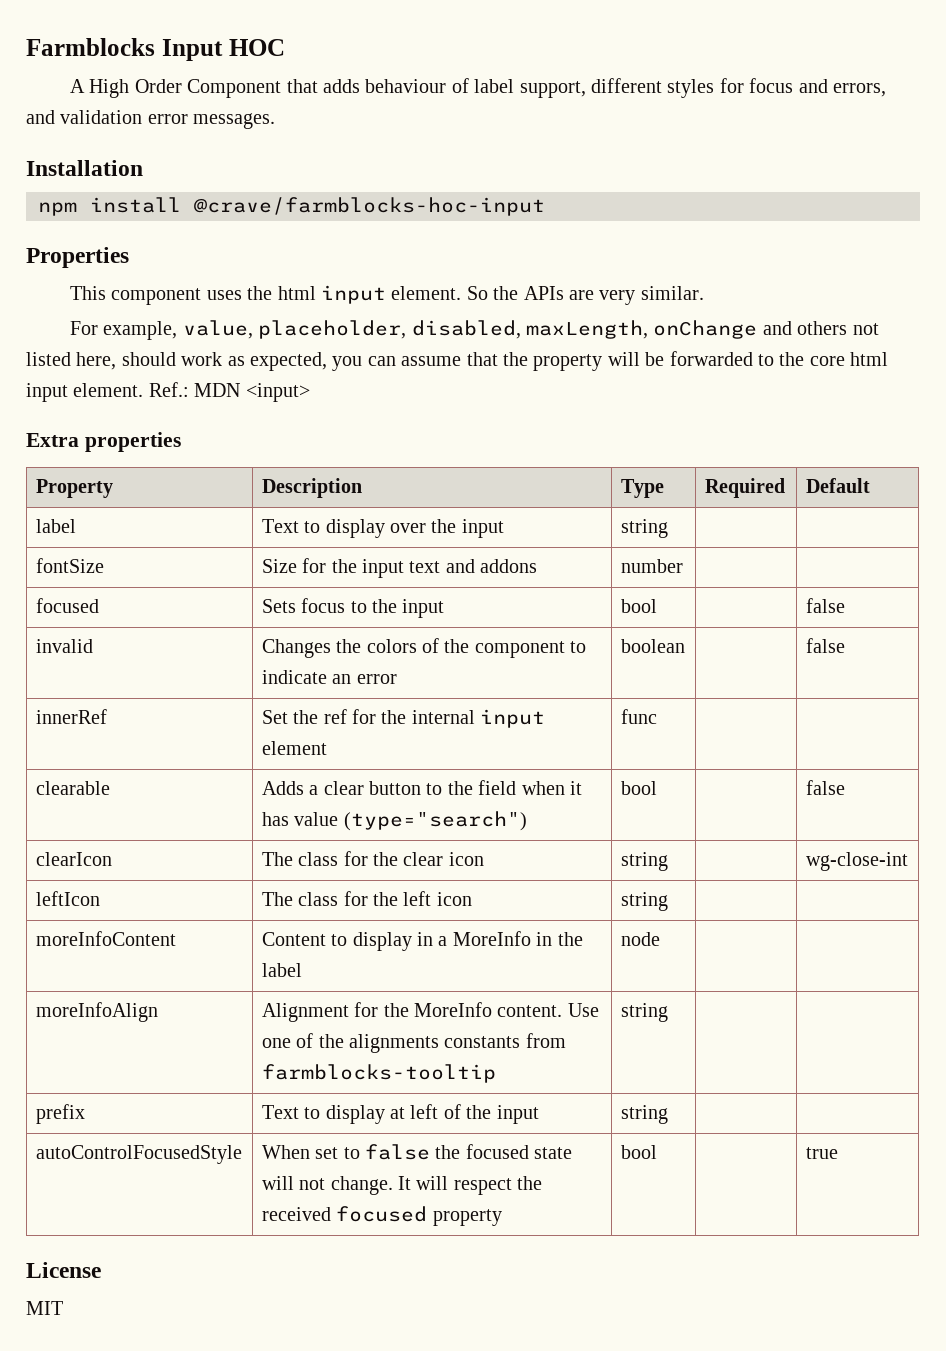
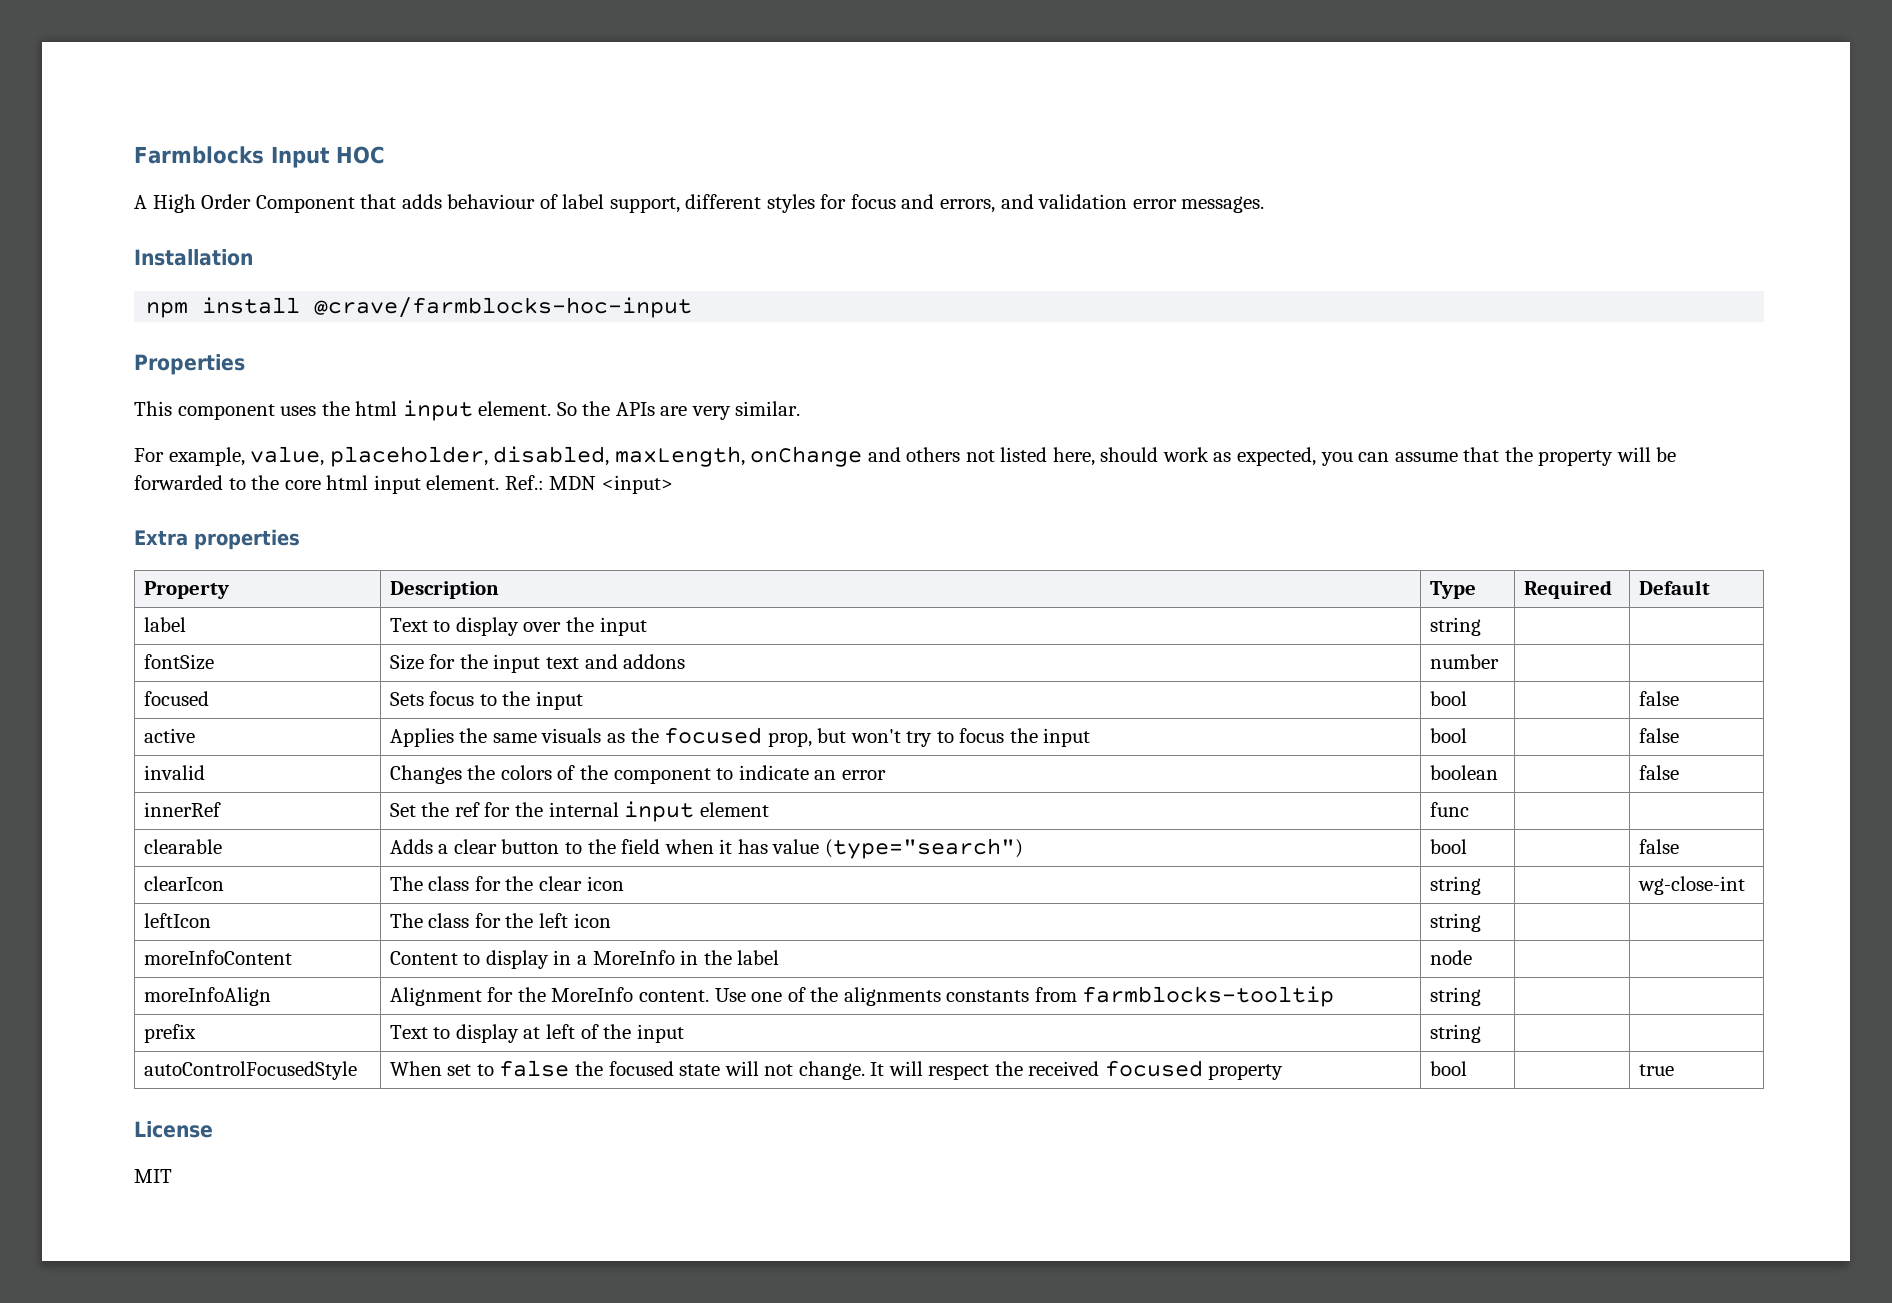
+ active | Applies the same visuals as the focused prop, but won't try to focus the input | bool | | false

